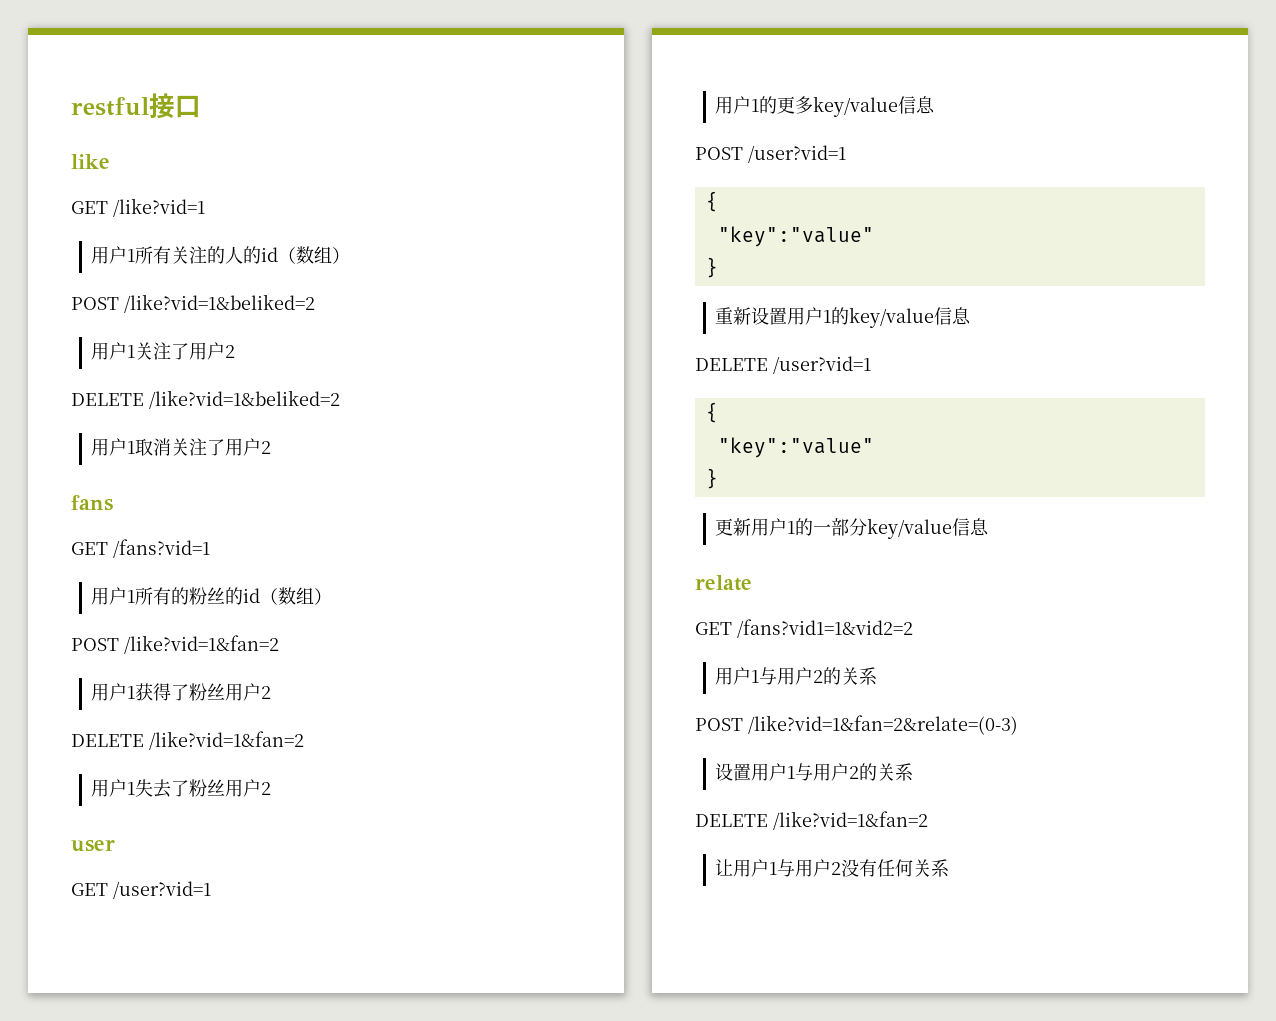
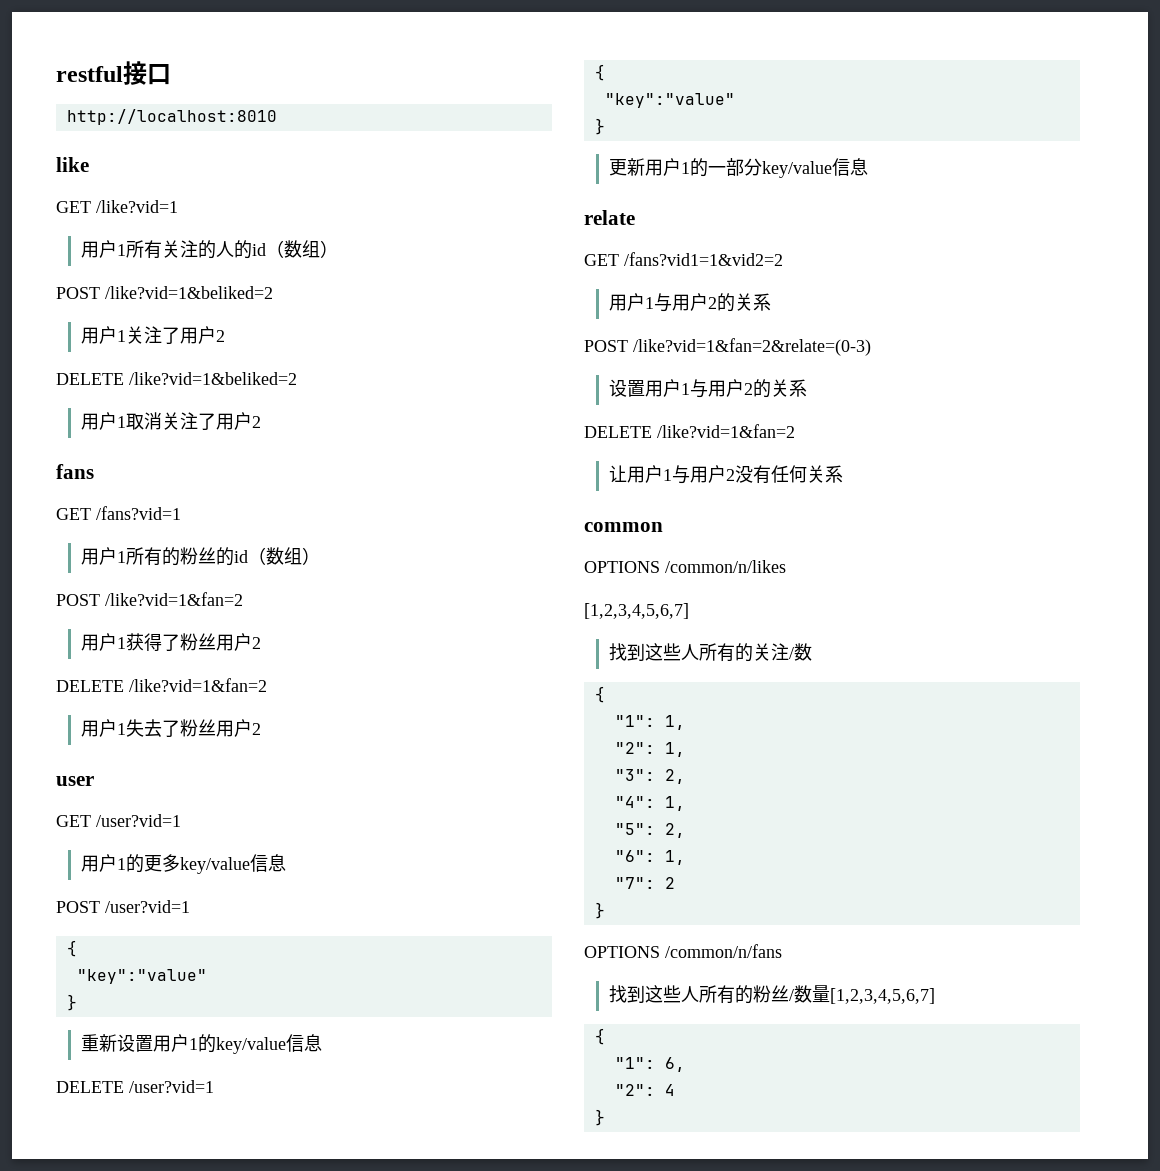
+ http://localhost:8010
+ common
+ OPTIONS /common/n/likes
+ [1,2,3,4,5,6,7]
+ 找到这些人所有的关注/数
+ {
+ "1": 1,
+ "2": 1,
+ "3": 2,
+ "4": 1,
+ "5": 2,
+ "6": 1,
+ "7": 2
+ }
+ OPTIONS /common/n/fans
+ 找到这些人所有的粉丝/数量[1,2,3,4,5,6,7]
+ {
+ "1": 6,
+ "2": 4
+ }

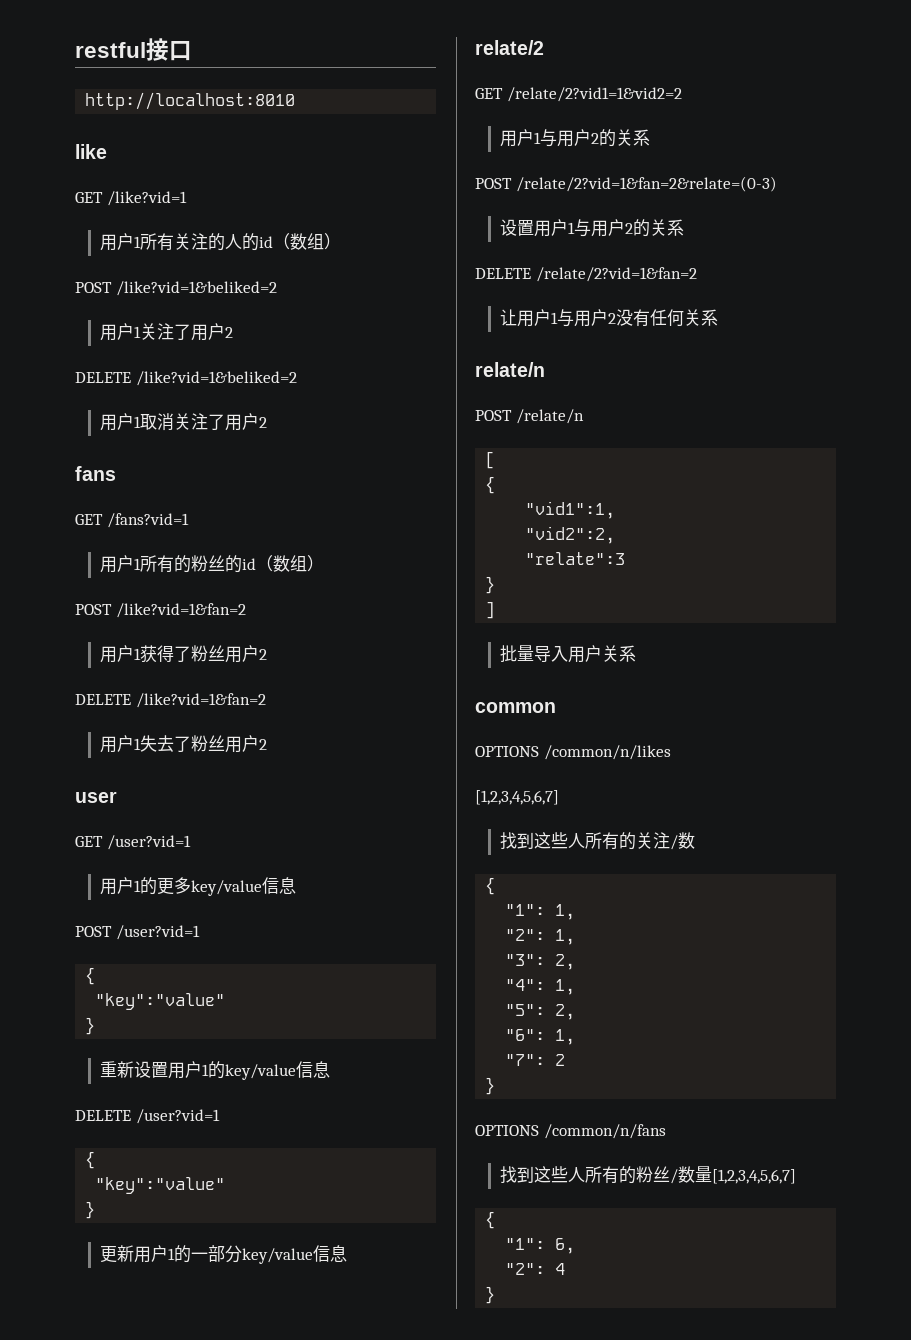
- relate
- GET /fans?vid1=1&vid2=2
+ relate/2
+ GET /relate/2?vid1=1&vid2=2
- POST /like?vid=1&fan=2&relate=(0-3)
+ POST /relate/2?vid=1&fan=2&relate=(0-3)
  设置用户1与用户2的关系
- DELETE /like?vid=1&fan=2
+ DELETE /relate/2?vid=1&fan=2
+ relate/n
+ POST /relate/n
+ [
+ {
+ "vid1":1,
+ "vid2":2,
+ "relate":3
+ }
+ ]
+ 批量导入用户关系

